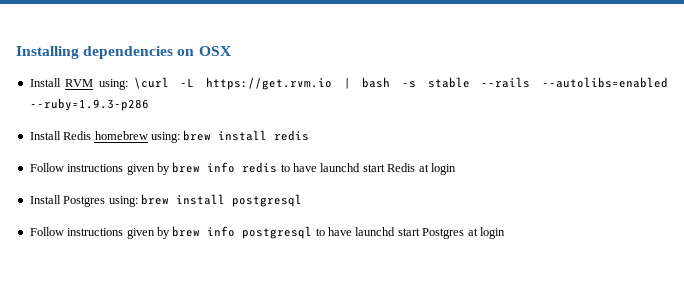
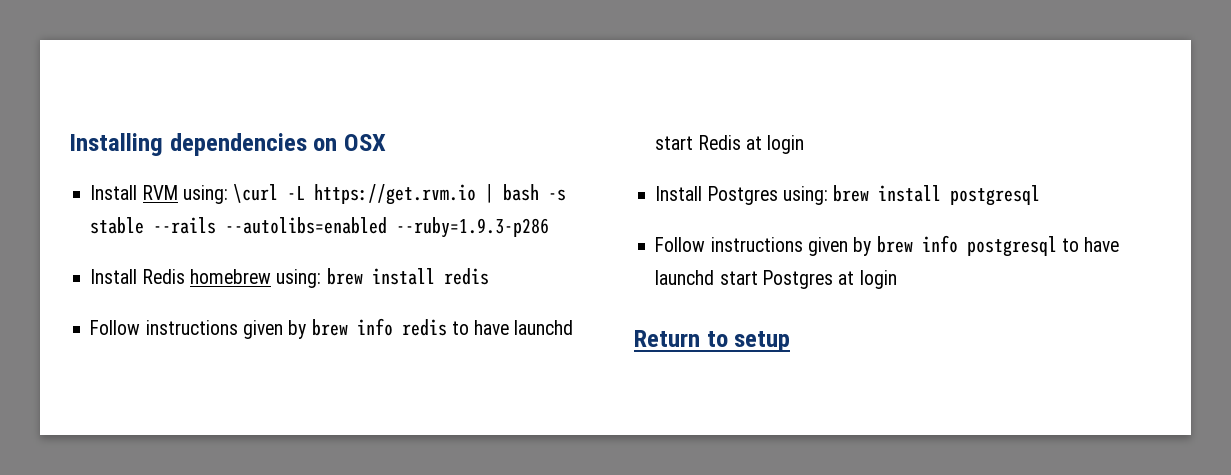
+ Return to setup

